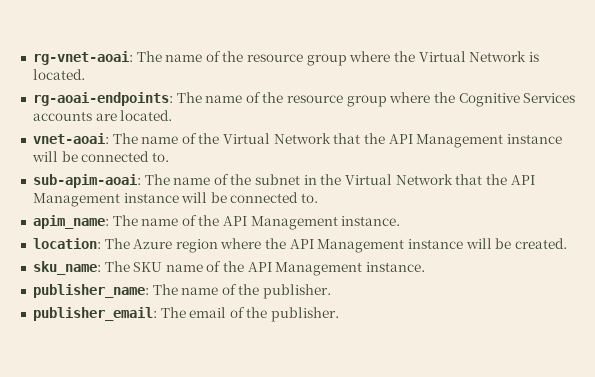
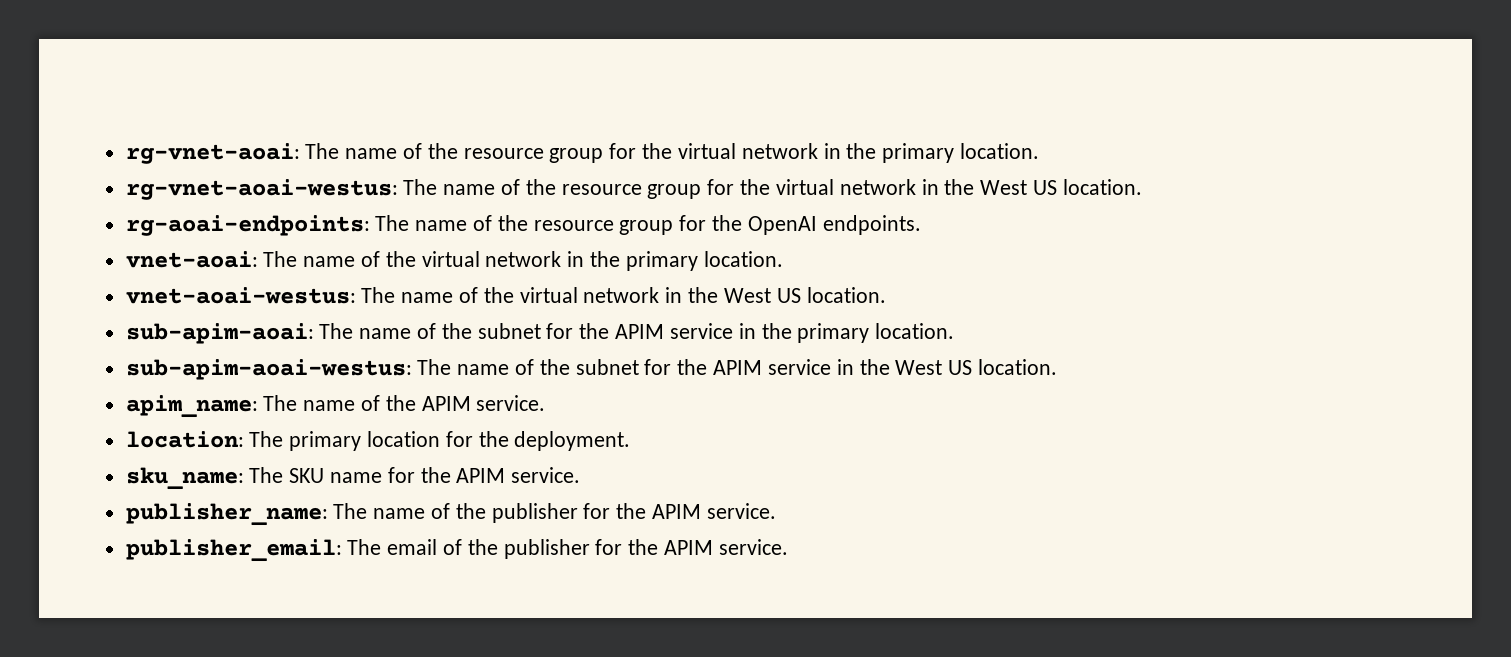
- rg-vnet-aoai: The name of the resource group where the Virtual Network is located.
+ rg-vnet-aoai: The name of the resource group for the virtual network in the primary location.
+ rg-vnet-aoai-westus: The name of the resource group for the virtual network in the West US location.
- rg-aoai-endpoints: The name of the resource group where the Cognitive Services accounts are located.
+ rg-aoai-endpoints: The name of the resource group for the OpenAI endpoints.
- vnet-aoai: The name of the Virtual Network that the API Management instance will be connected to.
+ vnet-aoai: The name of the virtual network in the primary location.
+ vnet-aoai-westus: The name of the virtual network in the West US location.
- sub-apim-aoai: The name of the subnet in the Virtual Network that the API Management instance will be connected to.
+ sub-apim-aoai: The name of the subnet for the APIM service in the primary location.
+ sub-apim-aoai-westus: The name of the subnet for the APIM service in the West US location.
- apim_name: The name of the API Management instance.
+ apim_name: The name of the APIM service.
- location: The Azure region where the API Management instance will be created.
+ location: The primary location for the deployment.
- sku_name: The SKU name of the API Management instance.
+ sku_name: The SKU name for the APIM service.
- publisher_name: The name of the publisher.
+ publisher_name: The name of the publisher for the APIM service.
- publisher_email: The email of the publisher.
+ publisher_email: The email of the publisher for the APIM service.

